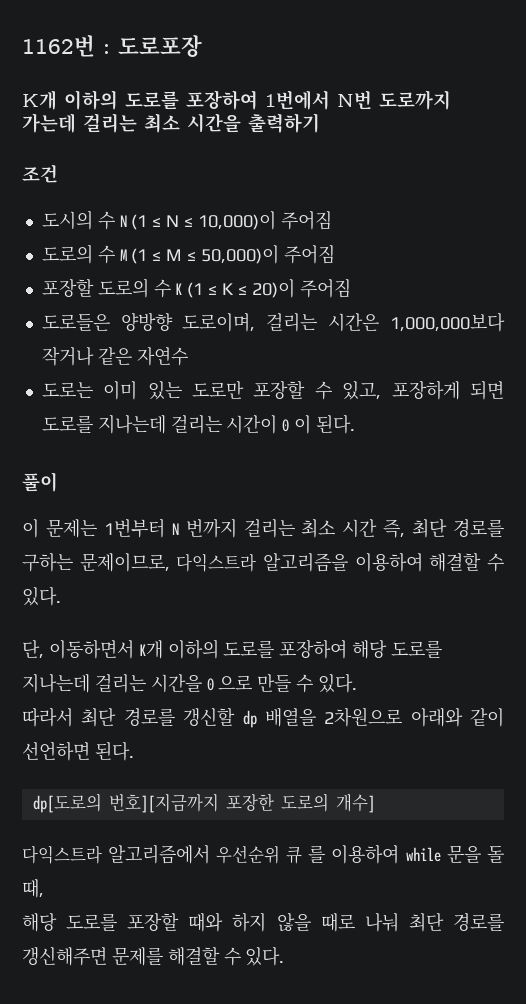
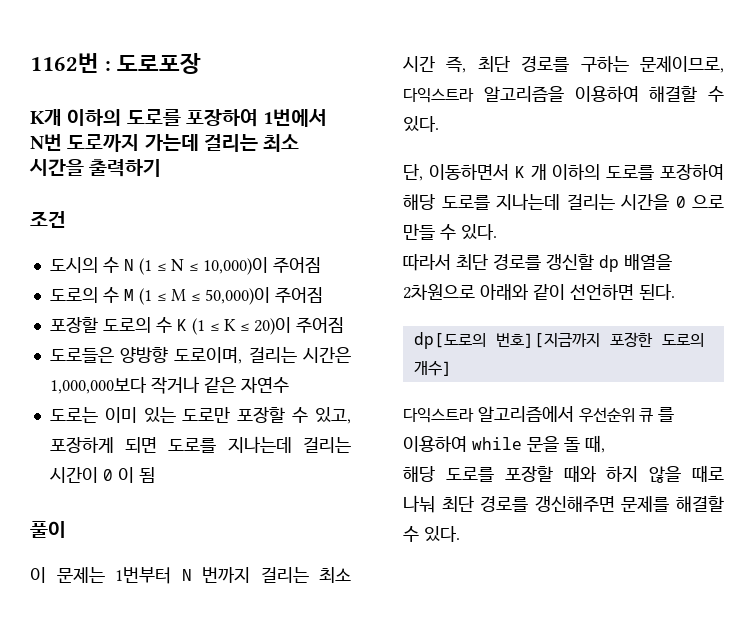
- 도로는 이미 있는 도로만 포장할 수 있고, 포장하게 되면 도로를 지나는데 걸리는 시간이 0 이 된다.
+ 도로는 이미 있는 도로만 포장할 수 있고, 포장하게 되면 도로를 지나는데 걸리는 시간이 0 이 됨
- 단, 이동하면서 K개 이하의 도로를 포장하여 해당 도로를 지나는데 걸리는 시간을 0 으로 만들 수 있다.
+ 단, 이동하면서 K 개 이하의 도로를 포장하여 해당 도로를 지나는데 걸리는 시간을 0 으로 만들 수 있다.

